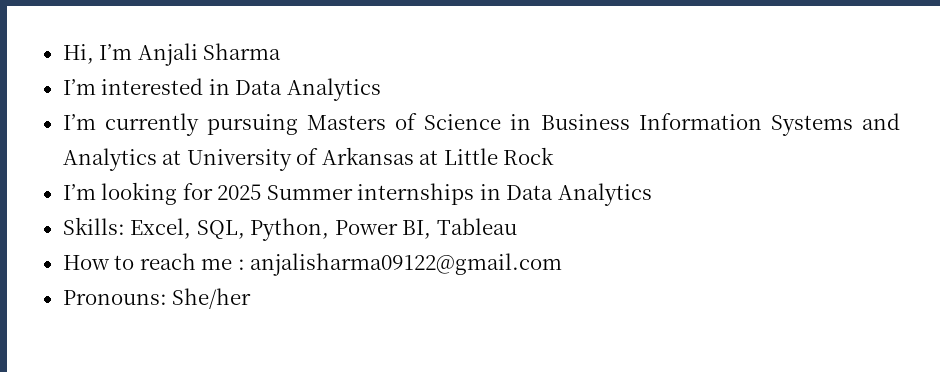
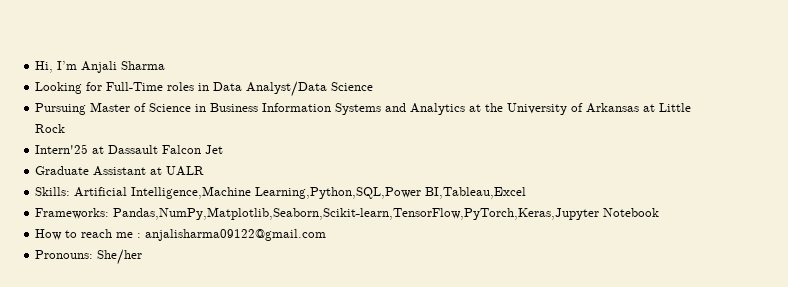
- I’m interested in Data Analytics
- I’m currently pursuing Masters of Science in Business Information Systems and Analytics at University of Arkansas at Little Rock
+ Looking for Full-Time roles in Data Analyst/Data Science
+ Pursuing Master of Science in Business Information Systems and Analytics at the University of Arkansas at Little Rock
- I’m looking for 2025 Summer internships in Data Analytics
- Skills: Excel, SQL, Python, Power BI, Tableau
+ Intern'25 at Dassault Falcon Jet
+ Graduate Assistant at UALR
+ Skills: Artificial Intelligence,Machine Learning,Python,SQL,Power BI,Tableau,Excel
+ Frameworks: Pandas,NumPy,Matplotlib,Seaborn,Scikit-learn,TensorFlow,PyTorch,Keras,Jupyter Notebook

